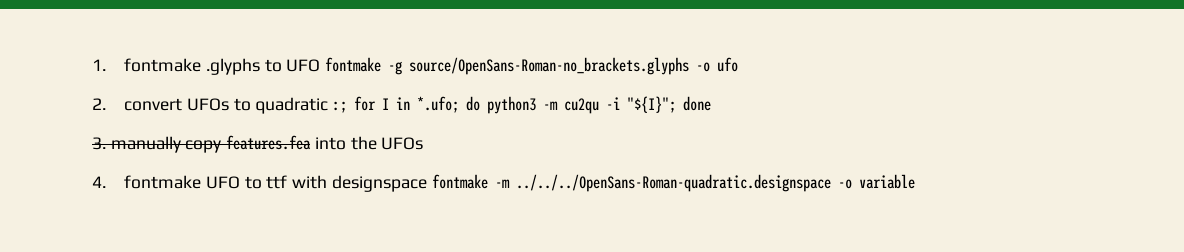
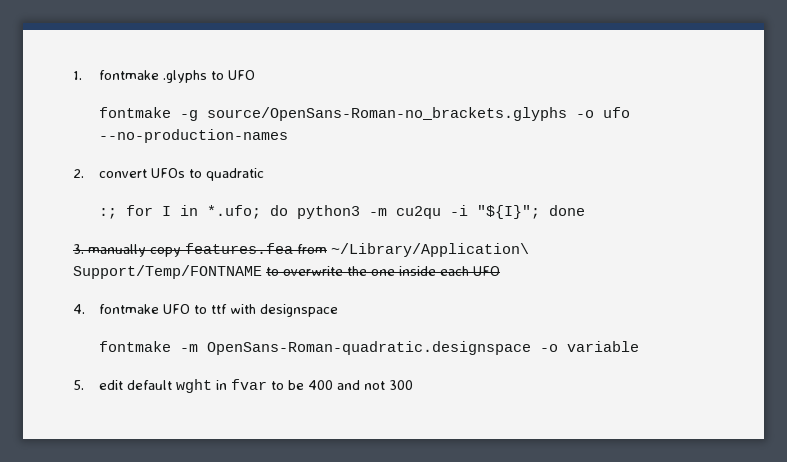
- 1. fontmake .glyphs to UFO fontmake -g source/OpenSans-Roman-no_brackets.glyphs -o ufo
+ 1. fontmake .glyphs to UFO
+ fontmake -g source/OpenSans-Roman-no_brackets.glyphs -o ufo --no-production-names
- 2. convert UFOs to quadratic :; for I in *.ufo; do python3 -m cu2qu -i "${I}"; done
+ 2. convert UFOs to quadratic
+ :; for I in *.ufo; do python3 -m cu2qu -i "${I}"; done
- 3. manually copy features.fea into the UFOs
+ 3. manually copy features.fea from ~/Library/Application\ Support/Temp/FONTNAME to overwrite the one inside each UFO
- 4. fontmake UFO to ttf with designspace fontmake -m ../../../OpenSans-Roman-quadratic.designspace -o variable
+ 4. fontmake UFO to ttf with designspace
+ fontmake -m OpenSans-Roman-quadratic.designspace -o variable
+ 5. edit default wght in fvar to be 400 and not 300

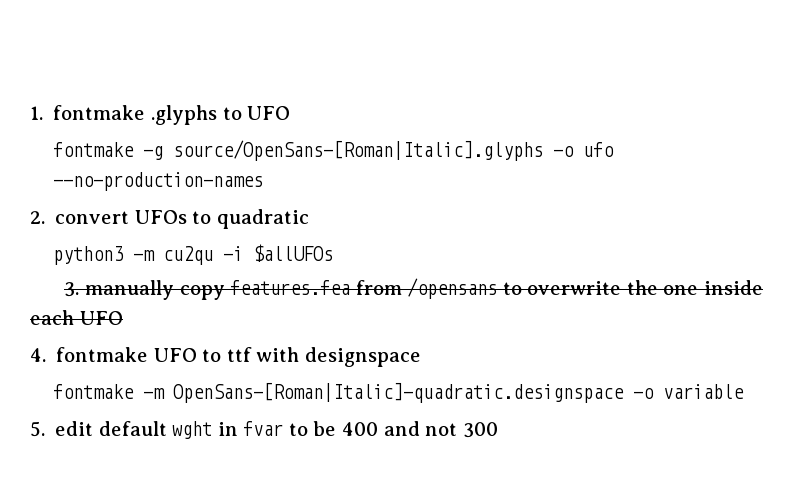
- fontmake -g source/OpenSans-Roman-no_brackets.glyphs -o ufo --no-production-names
+ fontmake -g source/OpenSans-[Roman|Italic].glyphs -o ufo --no-production-names
- :; for I in *.ufo; do python3 -m cu2qu -i "${I}"; done
+ python3 -m cu2qu -i $allUFOs
- 3. manually copy features.fea from ~/Library/Application\ Support/Temp/FONTNAME to overwrite the one inside each UFO
+ 3. manually copy features.fea from /opensans to overwrite the one inside each UFO
- fontmake -m OpenSans-Roman-quadratic.designspace -o variable
+ fontmake -m OpenSans-[Roman|Italic]-quadratic.designspace -o variable

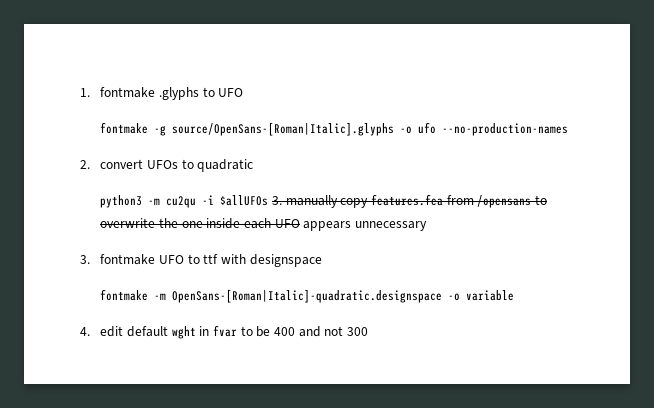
- python3 -m cu2qu -i $allUFOs
- 3. manually copy features.fea from /opensans to overwrite the one inside each UFO
- 4. fontmake UFO to ttf with designspace
+ python3 -m cu2qu -i $allUFOs 3. manually copy features.fea from /opensans to overwrite the one inside each UFO appears unnecessary
+ 3. fontmake UFO to ttf with designspace
- 5. edit default wght in fvar to be 400 and not 300
+ 4. edit default wght in fvar to be 400 and not 300

